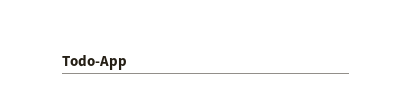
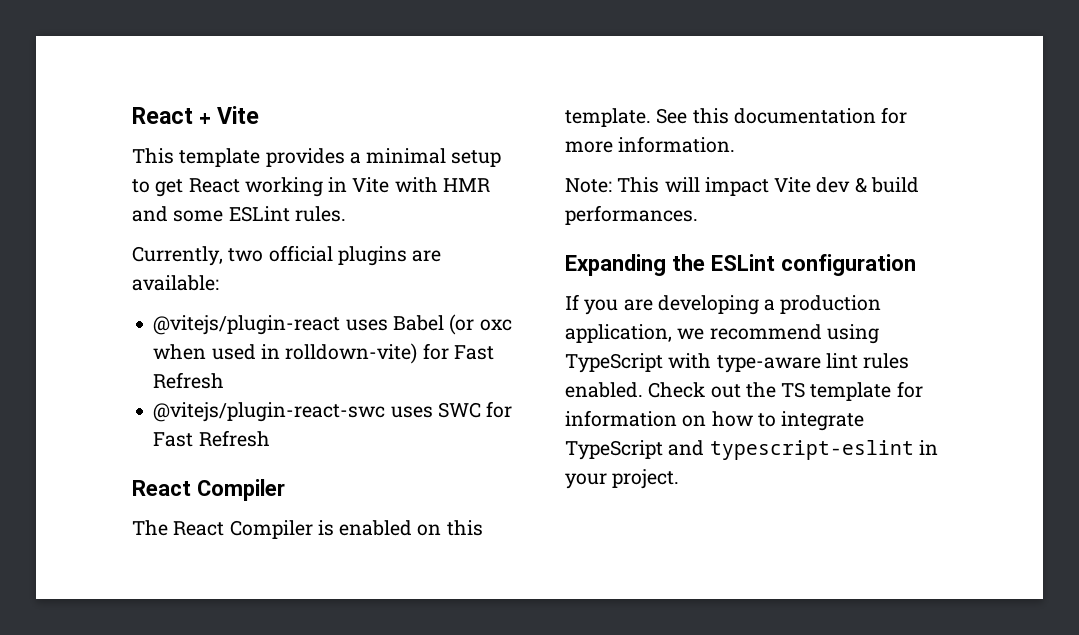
- Todo-App
+ React + Vite
+ This template provides a minimal setup to get React working in Vite with HMR and some ESLint rules.
+ Currently, two official plugins are available:
+ @vitejs/plugin-react uses Babel (or oxc when used in rolldown-vite) for Fast Refresh
+ @vitejs/plugin-react-swc uses SWC for Fast Refresh
+ React Compiler
+ The React Compiler is enabled on this template. See this documentation for more information.
+ Note: This will impact Vite dev & build performances.
+ Expanding the ESLint configuration
+ If you are developing a production application, we recommend using TypeScript with type-aware lint rules enabled. Check out the TS template for information on how to integrate TypeScript and typescript-eslint in your project.

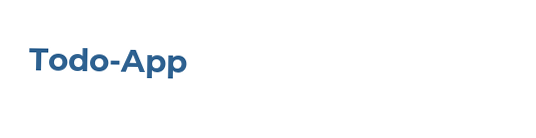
- React + Vite
- This template provides a minimal setup to get React working in Vite with HMR and some ESLint rules.
- Currently, two official plugins are available:
- @vitejs/plugin-react uses Babel (or oxc when used in rolldown-vite) for Fast Refresh
- @vitejs/plugin-react-swc uses SWC for Fast Refresh
- React Compiler
- The React Compiler is enabled on this template. See this documentation for more information.
- Note: This will impact Vite dev & build performances.
- Expanding the ESLint configuration
- If you are developing a production application, we recommend using TypeScript with type-aware lint rules enabled. Check out the TS template for information on how to integrate TypeScript and typescript-eslint in your project.
+ Todo-App

